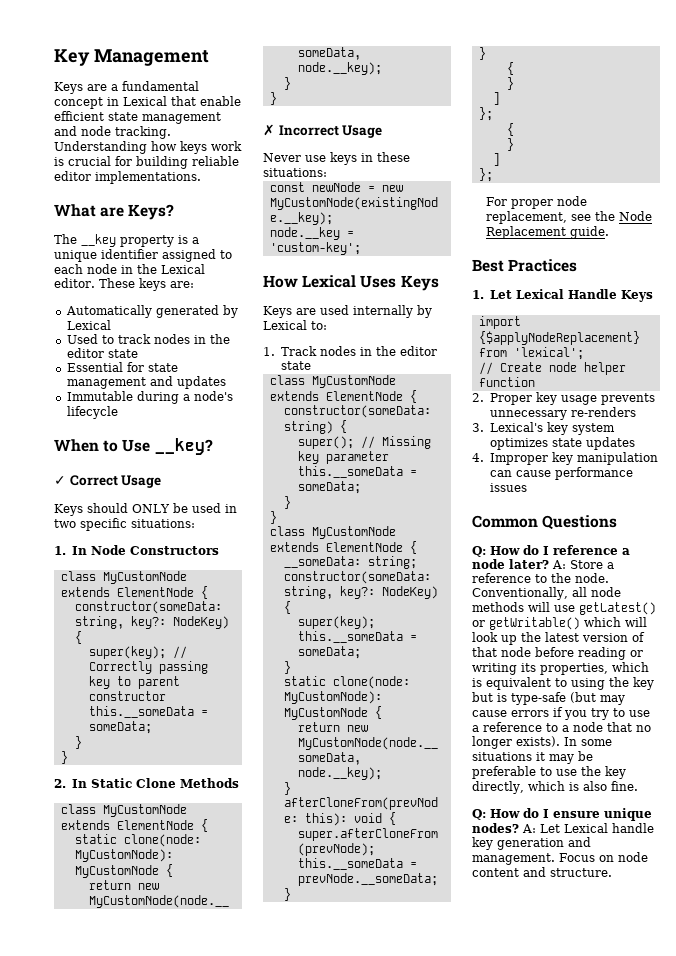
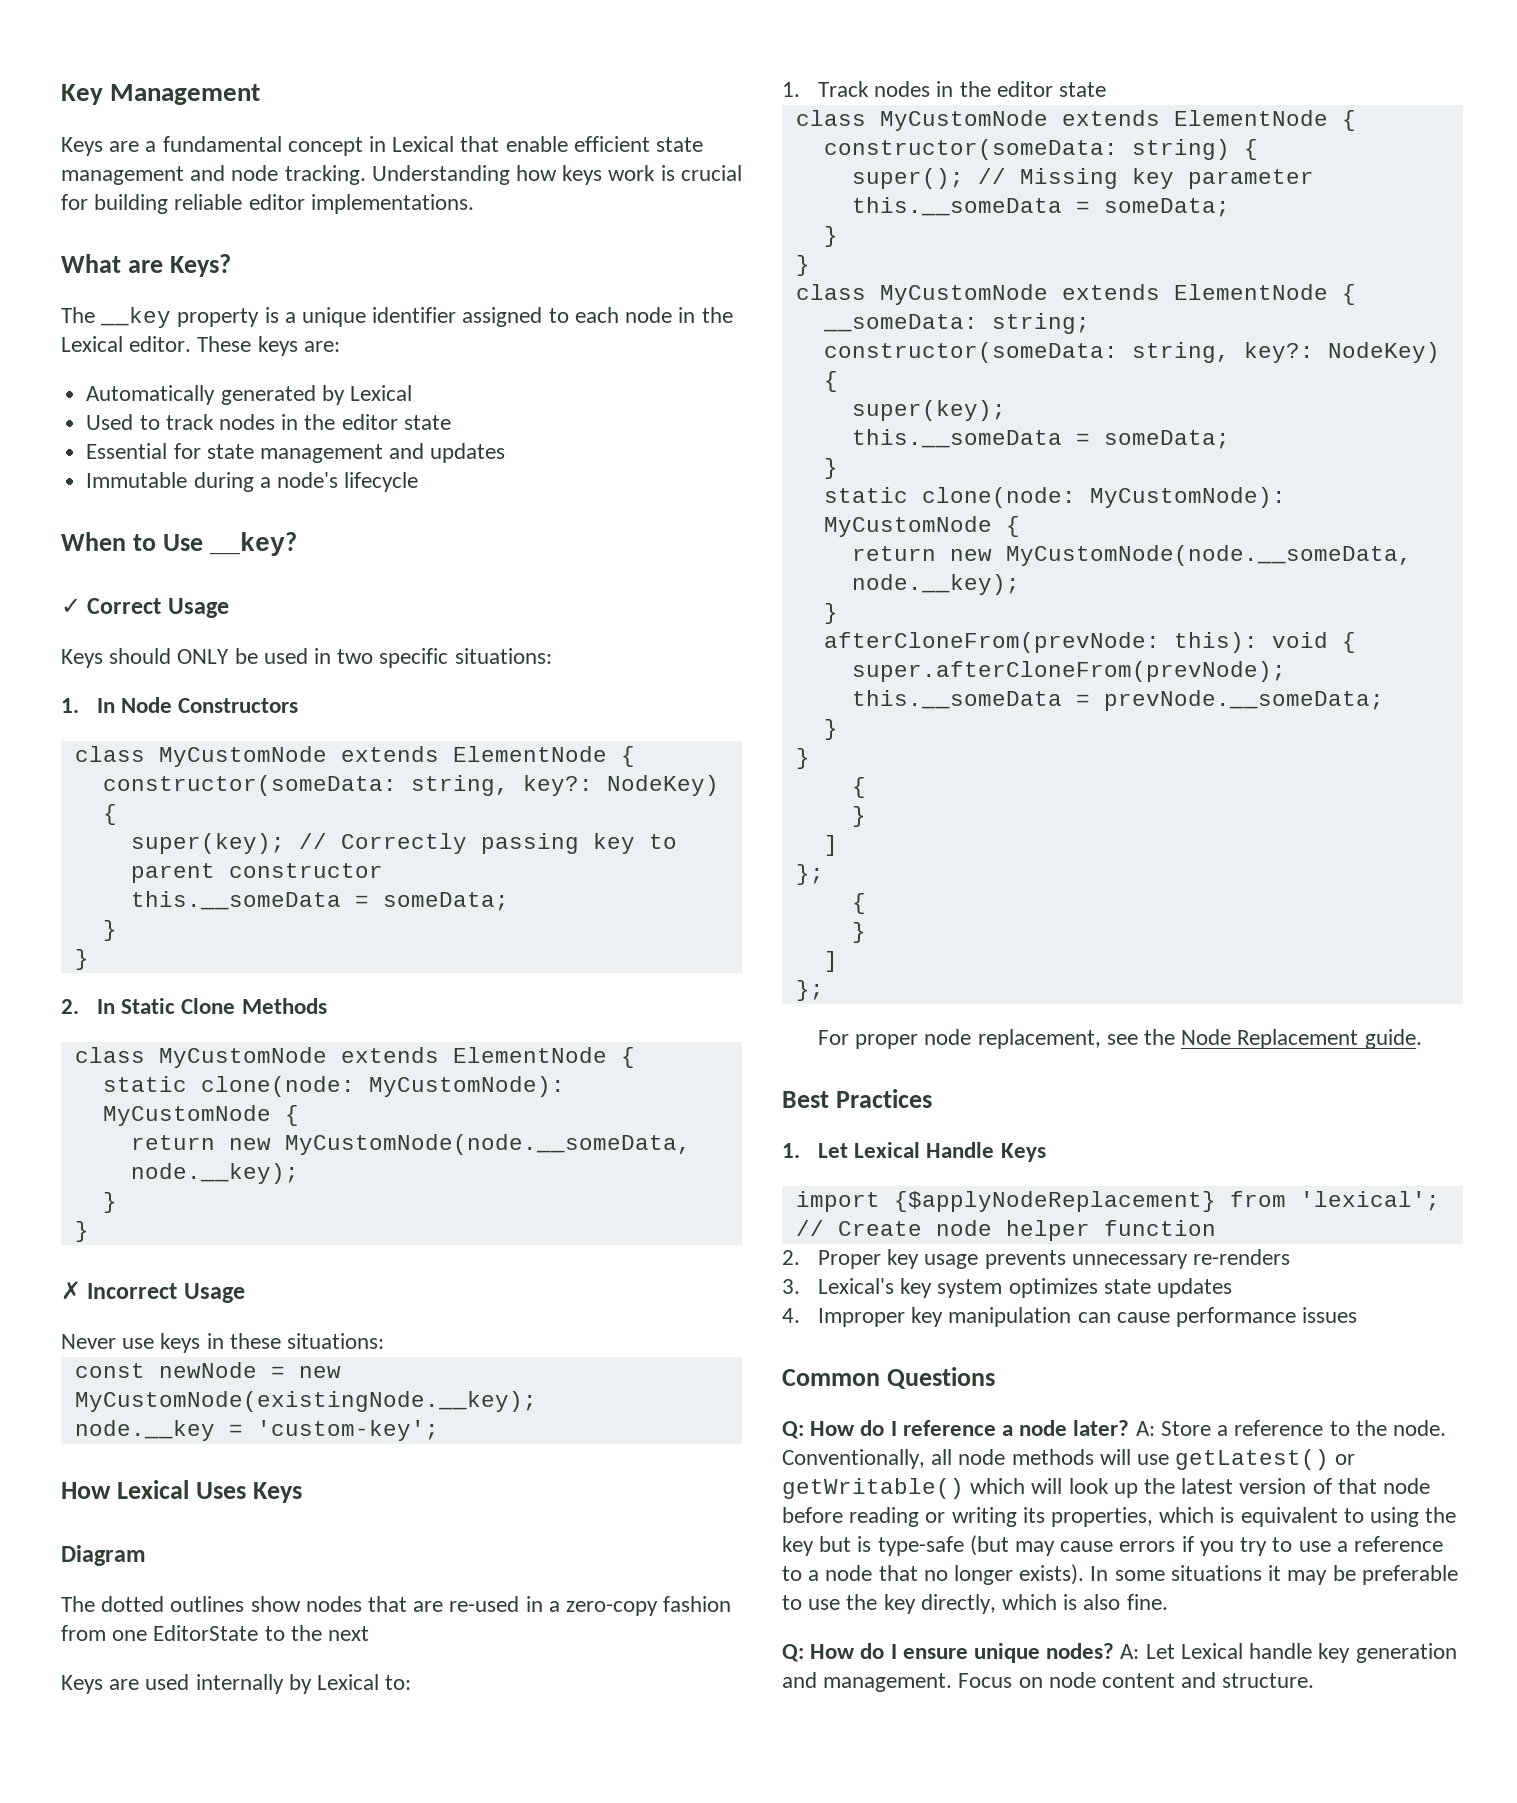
+ Diagram
+ The dotted outlines show nodes that are re-used in a zero-copy fashion from one EditorState to the next

